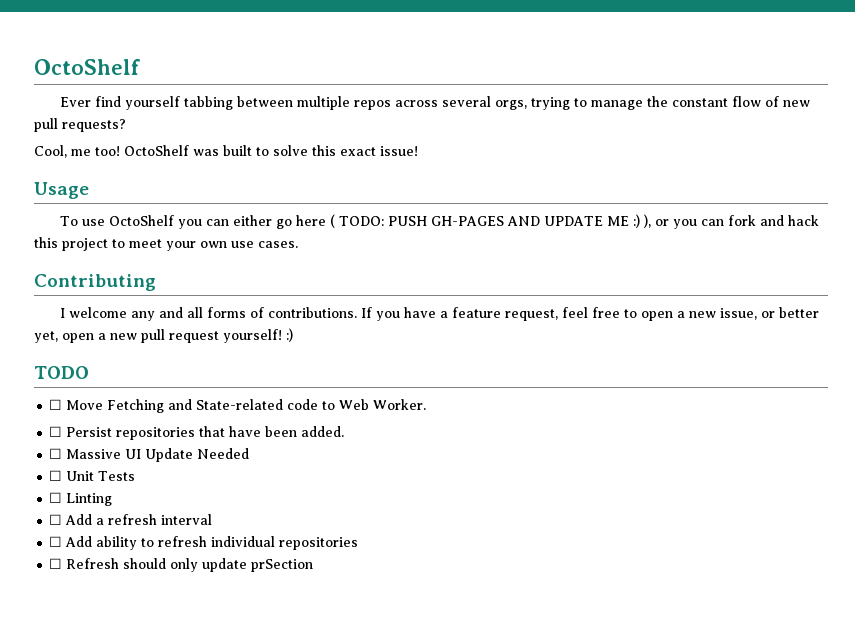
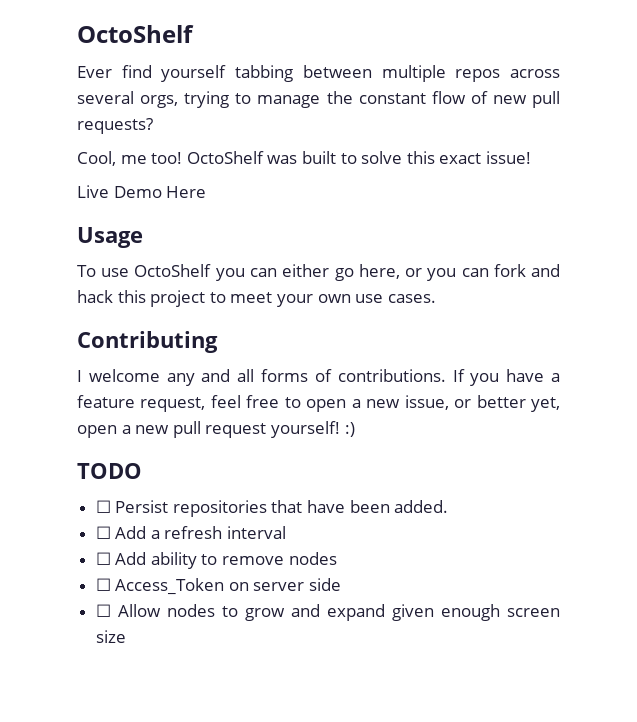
+ Live Demo Here
- To use OctoShelf you can either go here ( TODO: PUSH GH-PAGES AND UPDATE ME :) ), or you can fork and hack this project to meet your own use cases.
+ To use OctoShelf you can either go here, or you can fork and hack this project to meet your own use cases.
- ☐ Move Fetching and State-related code to Web Worker.
- ☐ Massive UI Update Needed
- ☐ Unit Tests
- ☐ Linting
- ☐ Add ability to refresh individual repositories
- ☐ Refresh should only update prSection
+ ☐ Add ability to remove nodes
+ ☐ Access_Token on server side
+ ☐ Allow nodes to grow and expand given enough screen size

